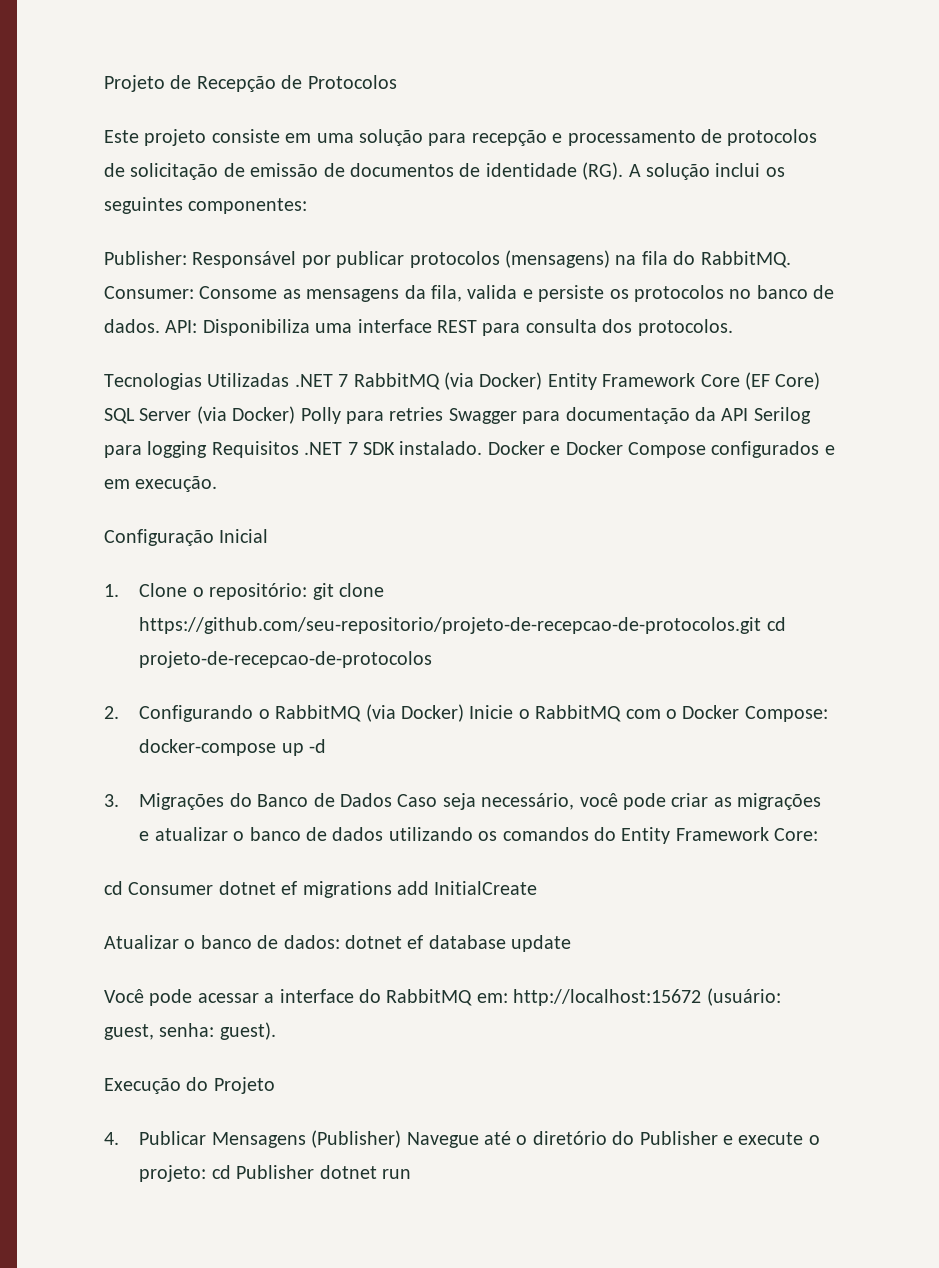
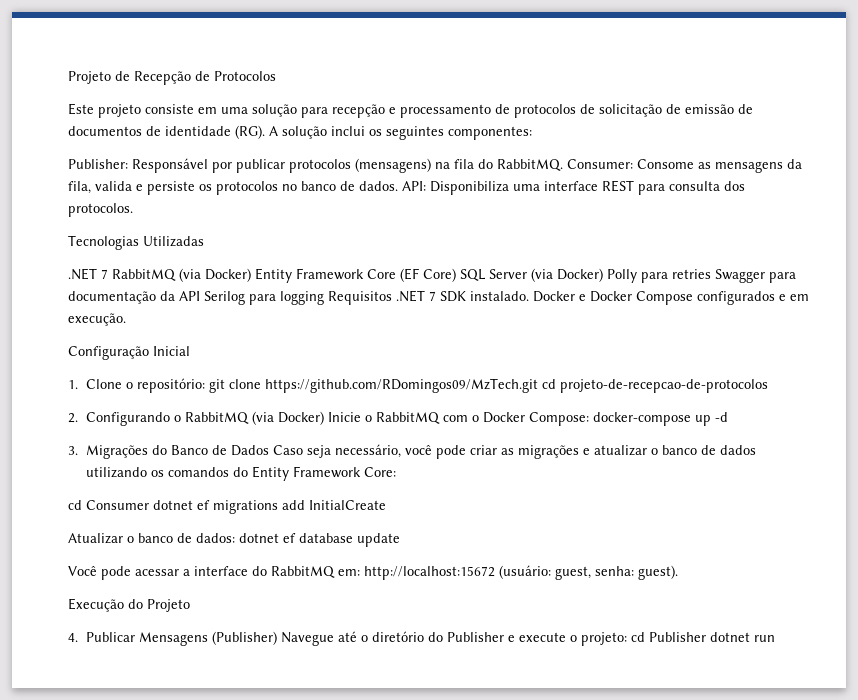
- Tecnologias Utilizadas .NET 7 RabbitMQ (via Docker) Entity Framework Core (EF Core) SQL Server (via Docker) Polly para retries Swagger para documentação da API Serilog para logging Requisitos .NET 7 SDK instalado.
+ Tecnologias Utilizadas
+ .NET 7 RabbitMQ (via Docker) Entity Framework Core (EF Core) SQL Server (via Docker) Polly para retries Swagger para documentação da API Serilog para logging Requisitos .NET 7 SDK instalado.
- 1. Clone o repositório: git clone https://github.com/seu-repositorio/projeto-de-recepcao-de-protocolos.git cd projeto-de-recepcao-de-protocolos
+ 1. Clone o repositório: git clone https://github.com/RDomingos09/MzTech.git cd projeto-de-recepcao-de-protocolos

